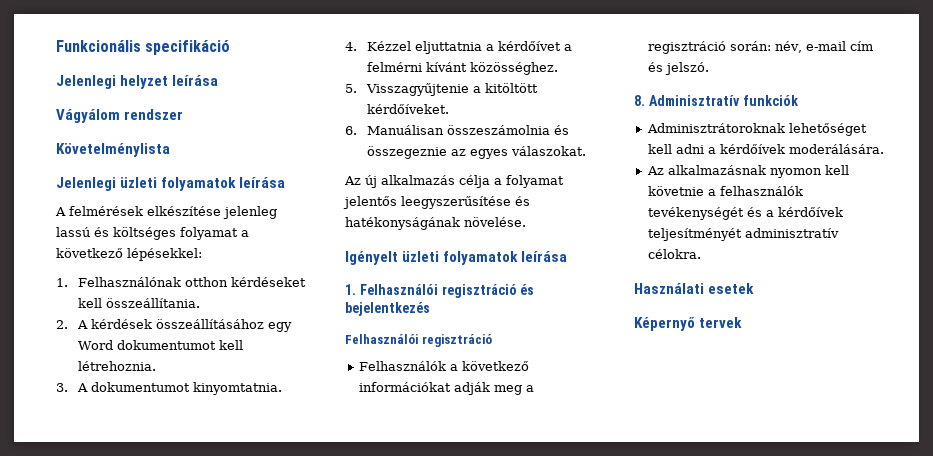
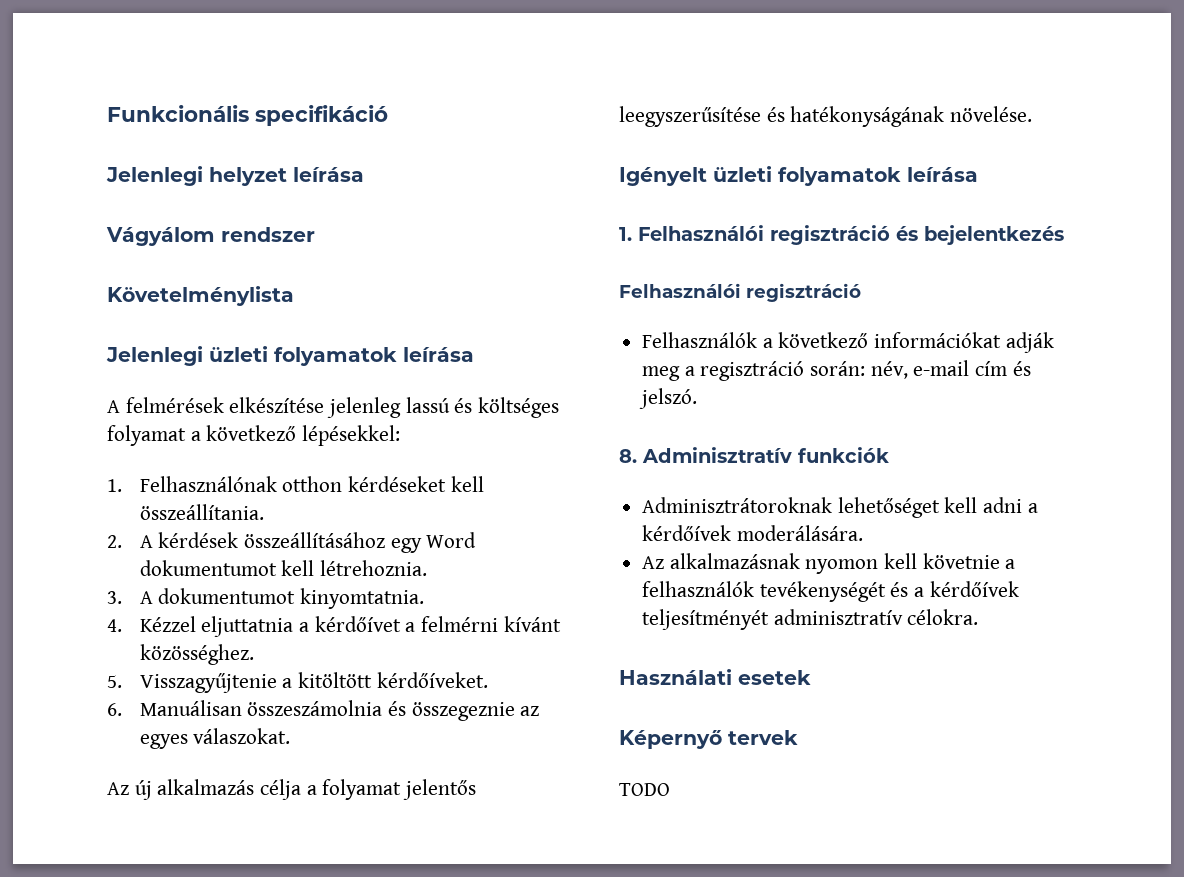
+ TODO

